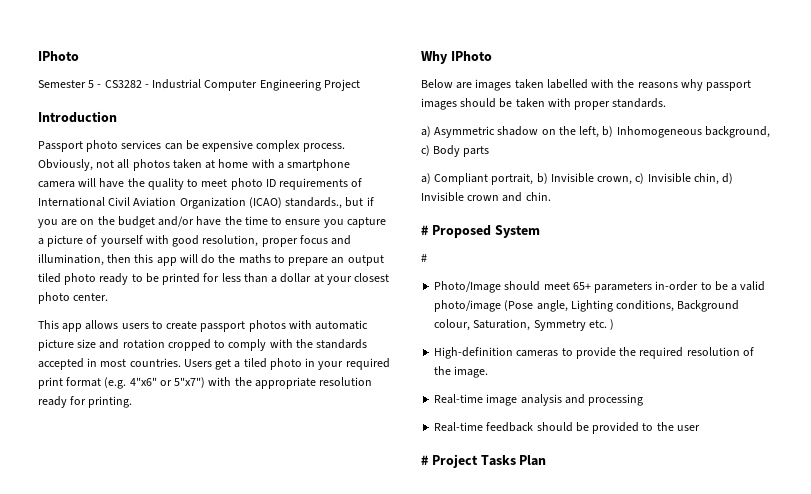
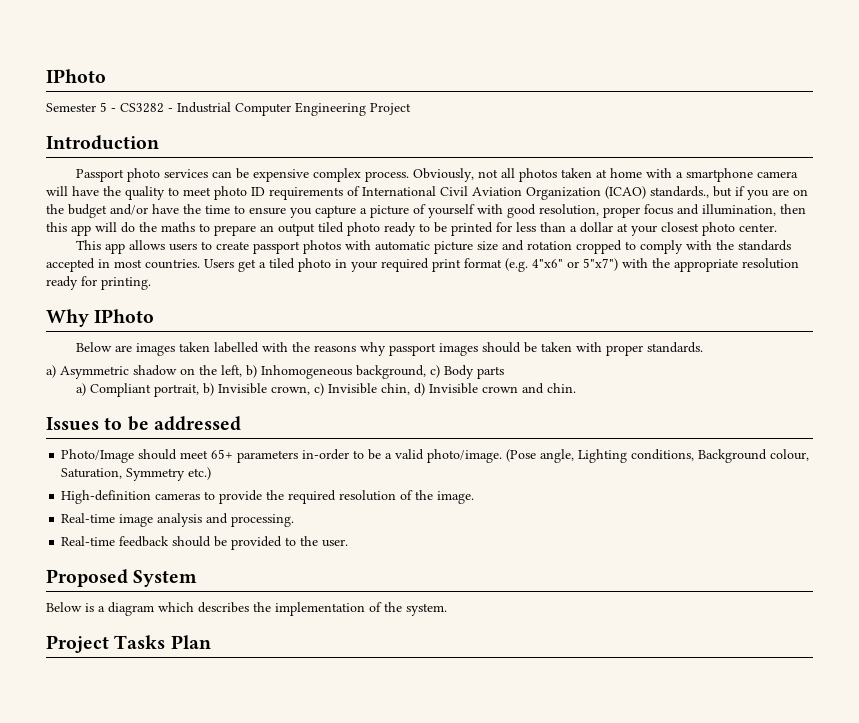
- # Proposed System
- #
+ Issues to be addressed
- Photo/Image should meet 65+ parameters in-order to be a valid photo/image (Pose angle, Lighting conditions, Background colour, Saturation, Symmetry etc. )
+ Photo/Image should meet 65+ parameters in-order to be a valid photo/image. (Pose angle, Lighting conditions, Background colour, Saturation, Symmetry etc.)
- Real-time image analysis and processing
+ Real-time image analysis and processing.
- Real-time feedback should be provided to the user
- # Project Tasks Plan
+ Real-time feedback should be provided to the user.
+ Proposed System
+ Below is a diagram which describes the implementation of the system.
+ Project Tasks Plan

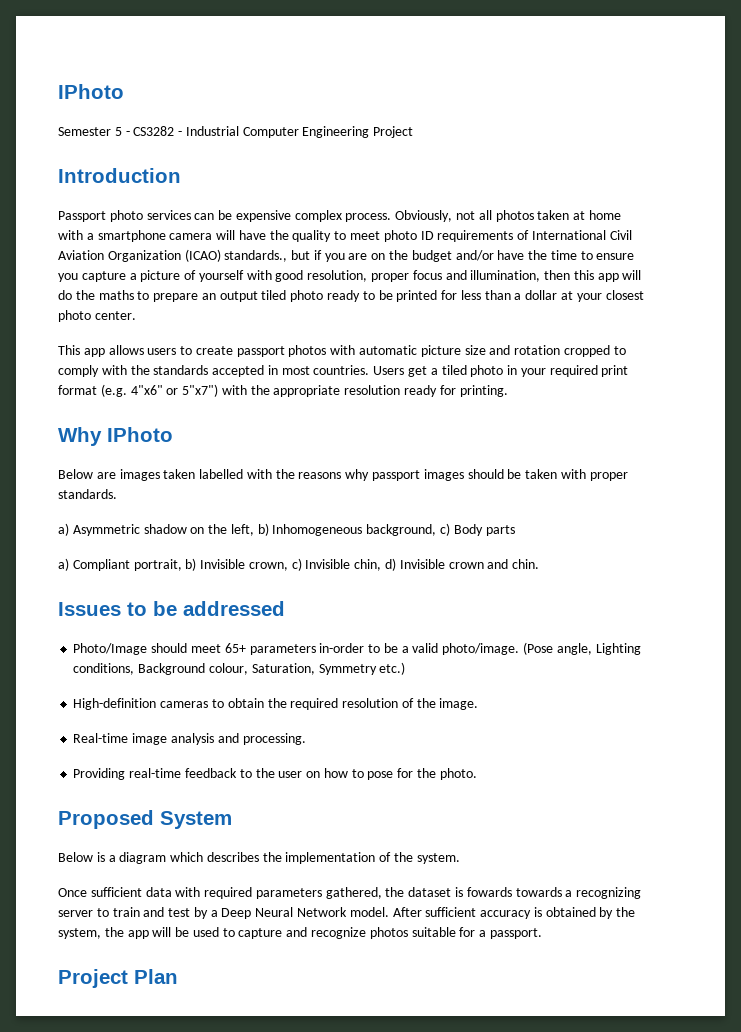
- High-definition cameras to provide the required resolution of the image.
+ High-definition cameras to obtain the required resolution of the image.
- Real-time feedback should be provided to the user.
+ Providing real-time feedback to the user on how to pose for the photo.
- Project Tasks Plan
+ Once sufficient data with required parameters gathered, the dataset is fowards towards a recognizing server to train and test by a Deep Neural Network model. After sufficient accuracy is obtained by the system, the app will be used to capture and recognize photos suitable for a passport.
+ Project Plan

